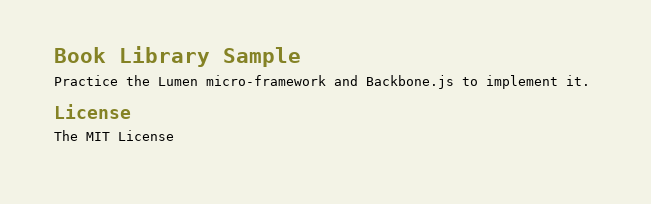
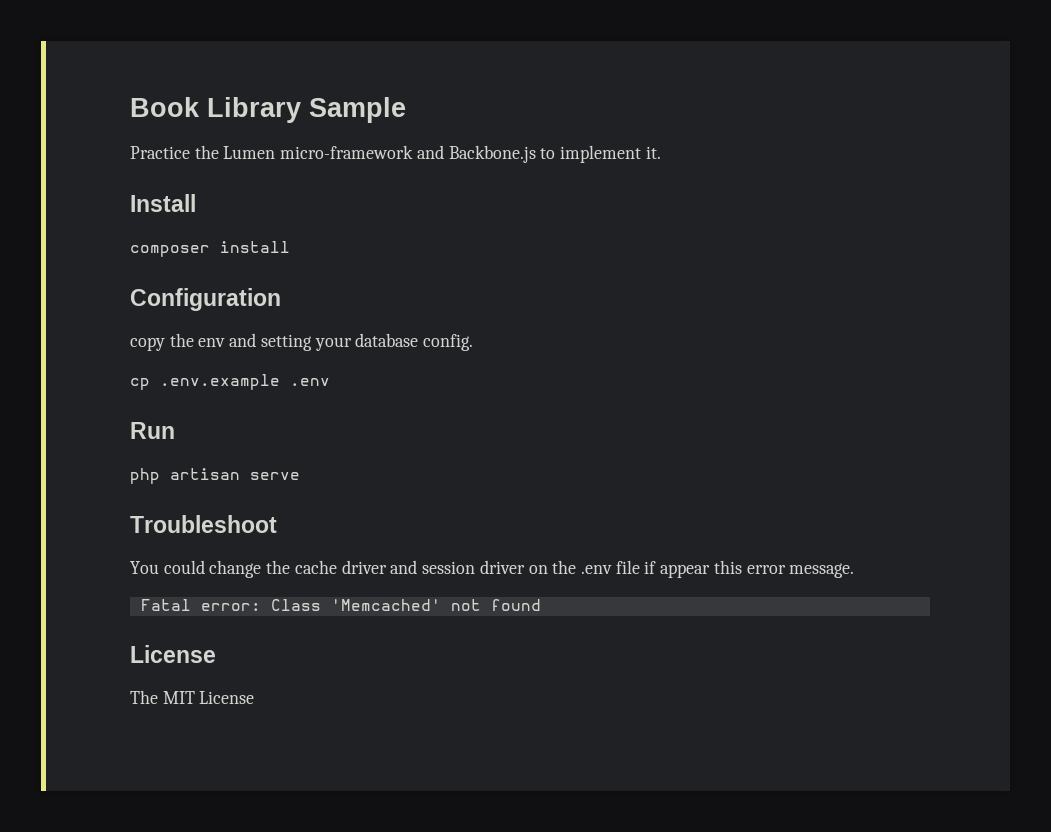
+ Install
+ composer install
+ Configuration
+ copy the env and setting your database config.
+ cp .env.example .env
+ Run
+ php artisan serve
+ Troubleshoot
+ You could change the cache driver and session driver on the .env file if appear this error message.
+ Fatal error: Class 'Memcached' not found

